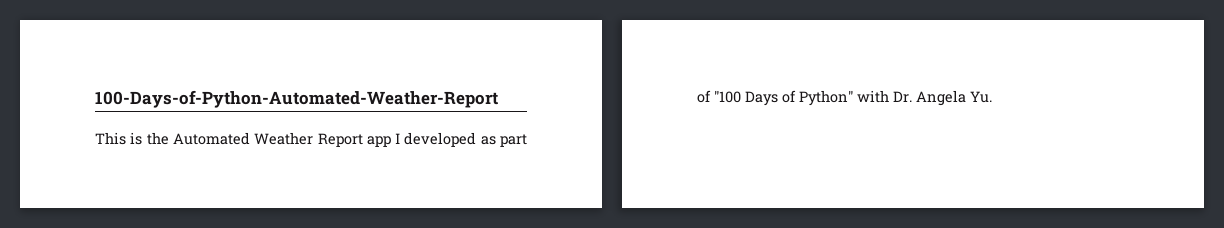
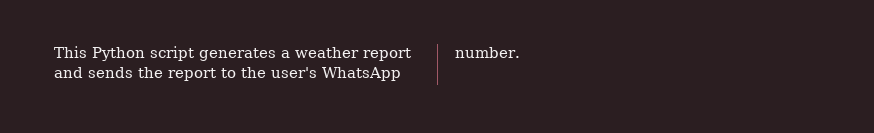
- 100-Days-of-Python-Automated-Weather-Report
- This is the Automated Weather Report app I developed as part of "100 Days of Python" with Dr. Angela Yu.
+ This Python script generates a weather report and sends the report to the user's WhatsApp number.

